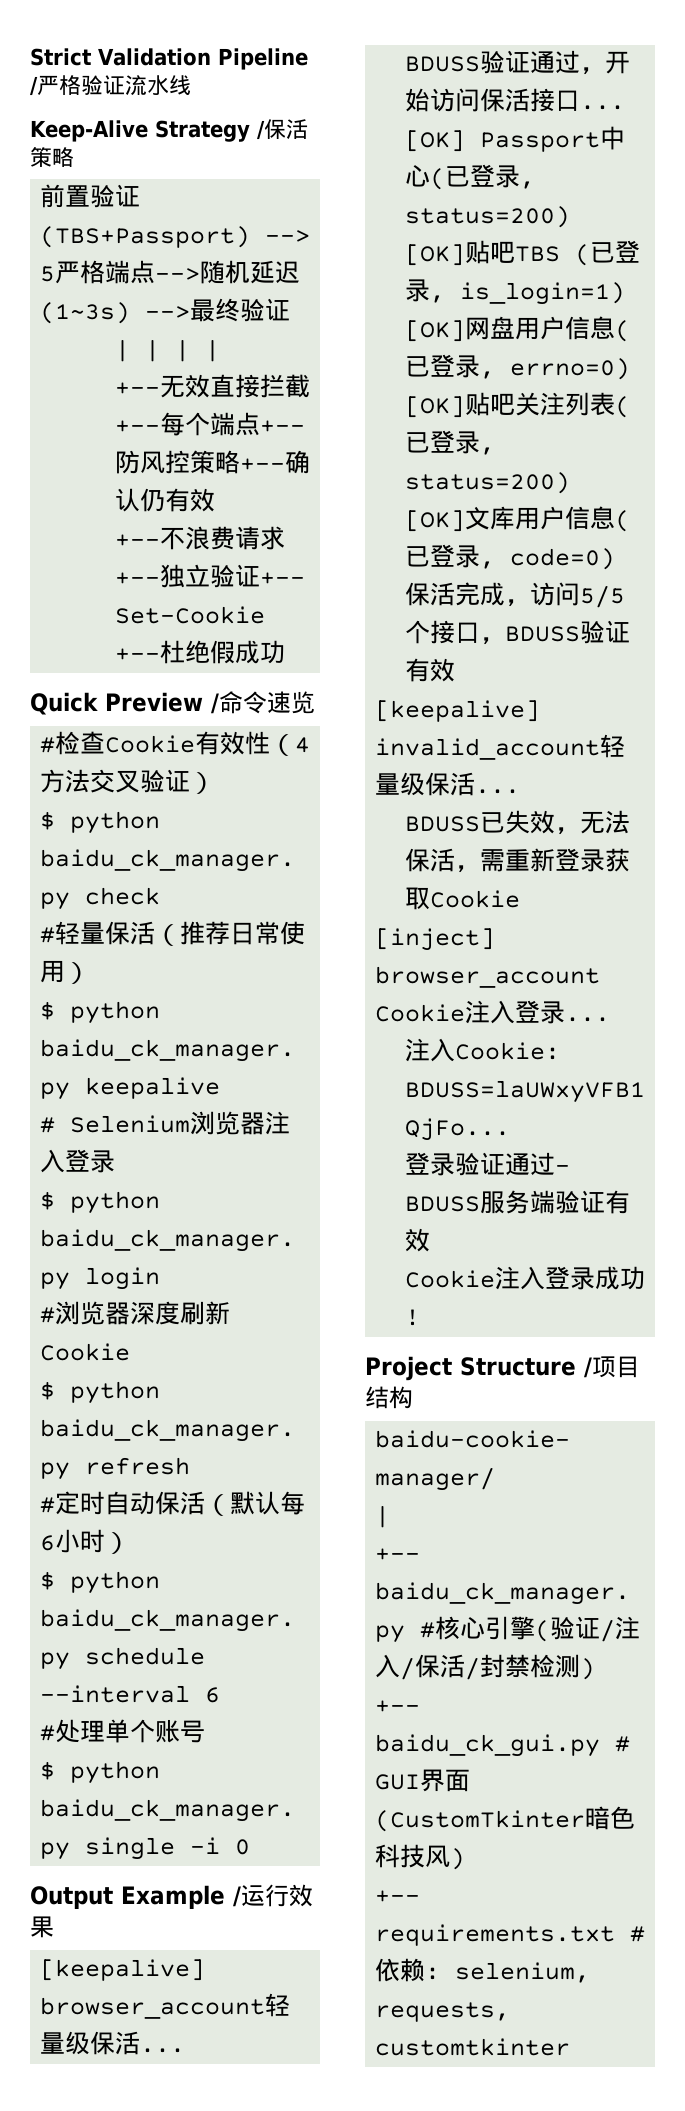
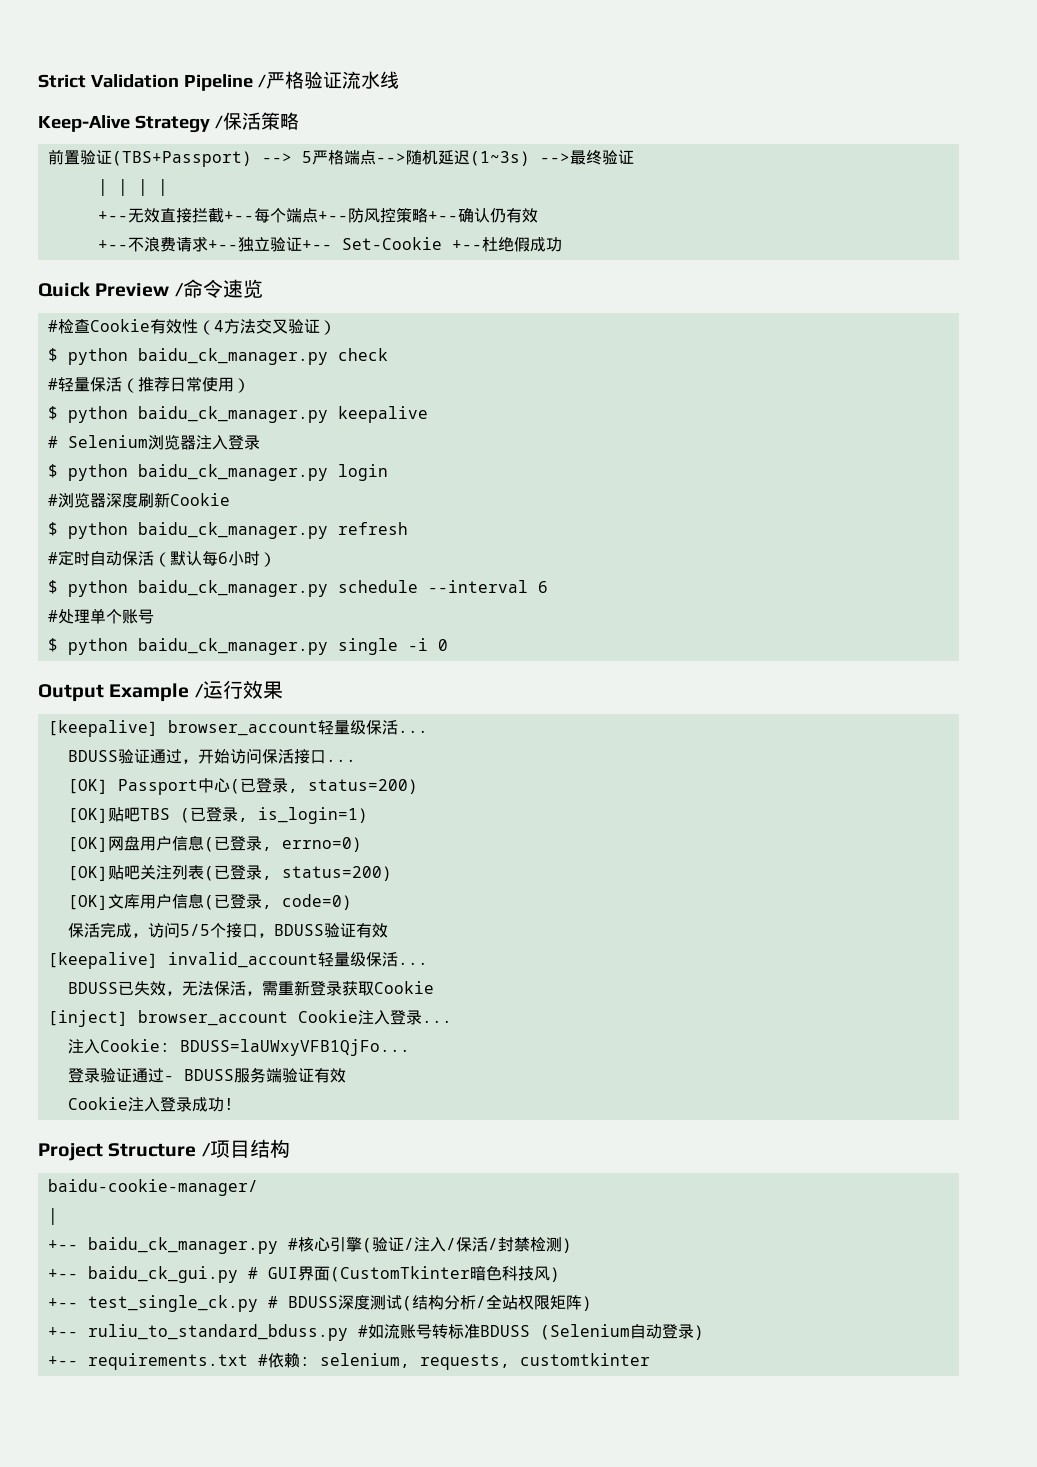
+ +-- test_single_ck.py # BDUSS深度测试(结构分析/全站权限矩阵)
+ +-- ruliu_to_standard_bduss.py #如流账号转标准BDUSS (Selenium自动登录)

